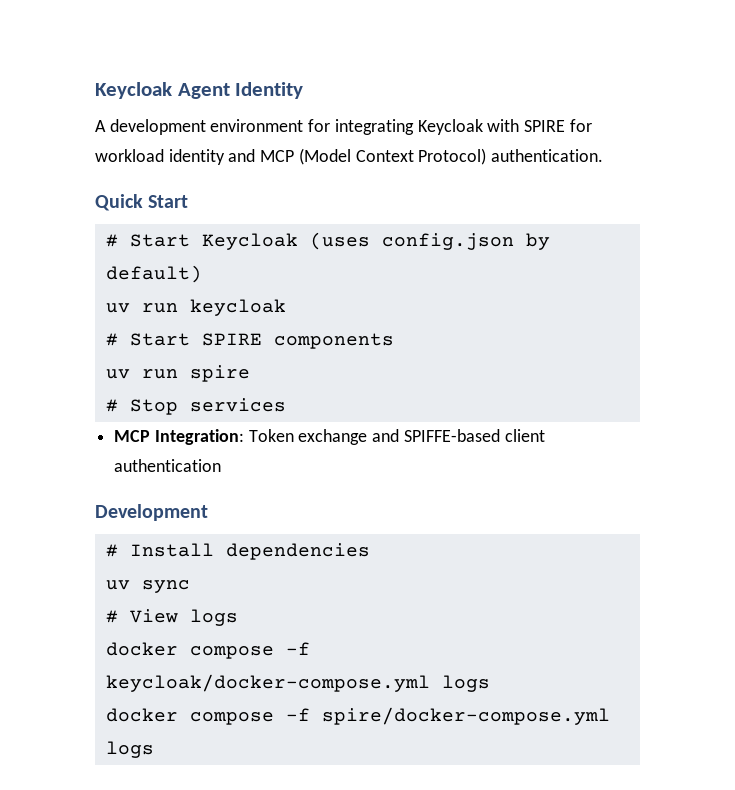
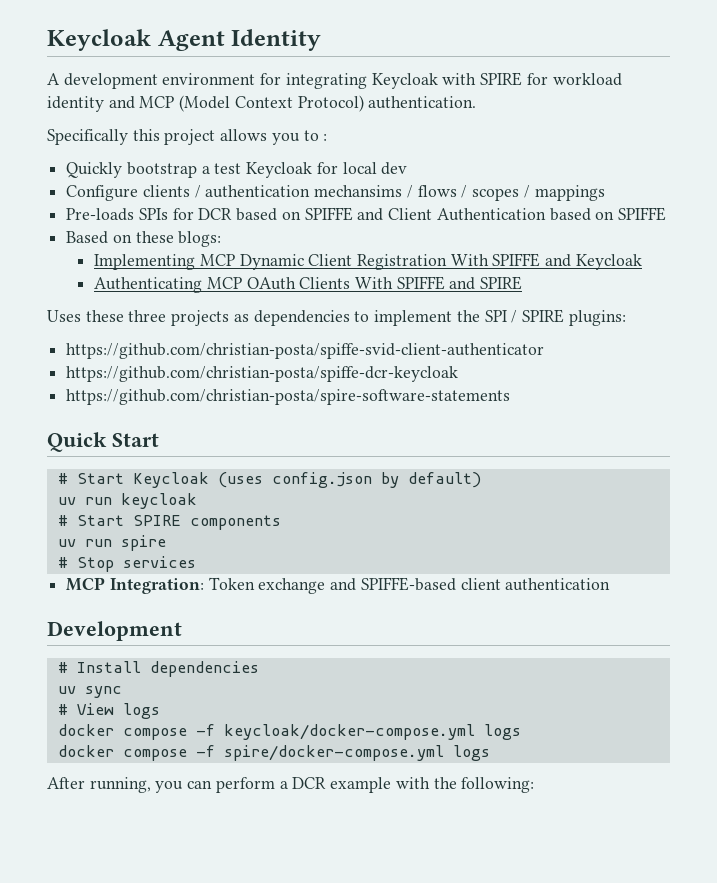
+ Specifically this project allows you to :
+ Quickly bootstrap a test Keycloak for local dev
+ Configure clients / authentication mechansims / flows / scopes / mappings
+ Pre-loads SPIs for DCR based on SPIFFE and Client Authentication based on SPIFFE
+ Based on these blogs:
+ Implementing MCP Dynamic Client Registration With SPIFFE and Keycloak
+ Authenticating MCP OAuth Clients With SPIFFE and SPIRE
+ Uses these three projects as dependencies to implement the SPI / SPIRE plugins:
+ https://github.com/christian-posta/spiffe-svid-client-authenticator
+ https://github.com/christian-posta/spiffe-dcr-keycloak
+ https://github.com/christian-posta/spire-software-statements
+ After running, you can perform a DCR example with the following:

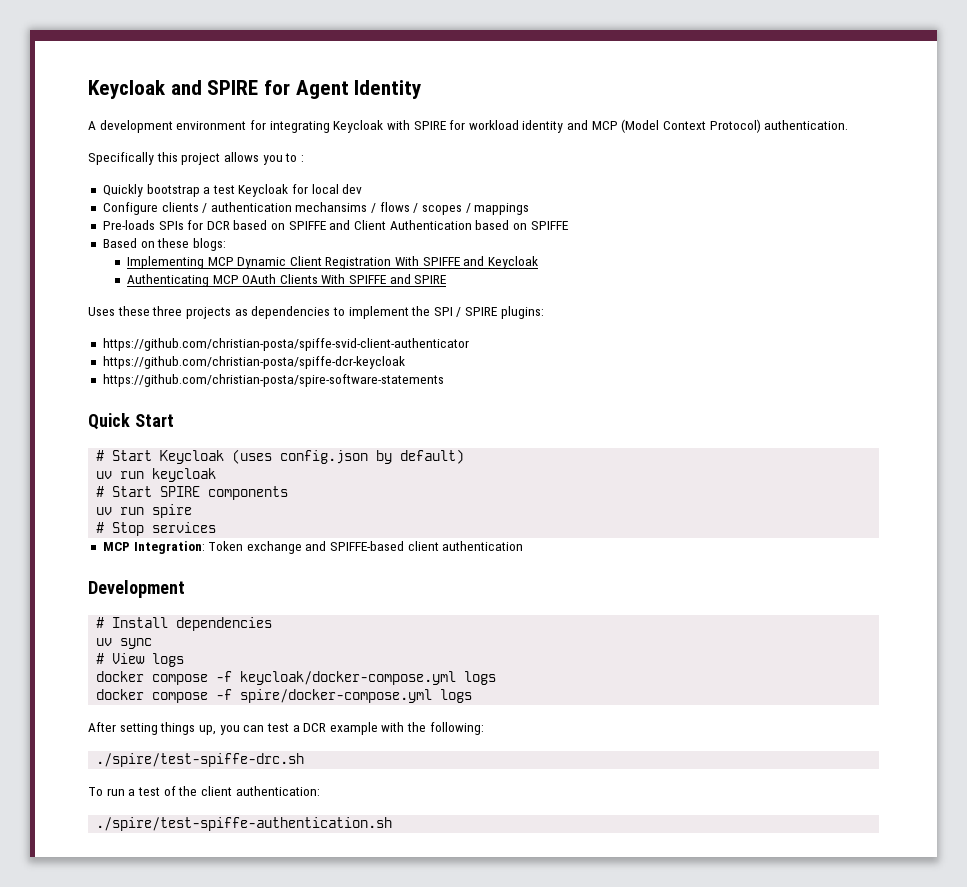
- Keycloak Agent Identity
+ Keycloak and SPIRE for Agent Identity
- After running, you can perform a DCR example with the following:
+ After setting things up, you can test a DCR example with the following:
+ ./spire/test-spiffe-drc.sh
+ To run a test of the client authentication:
+ ./spire/test-spiffe-authentication.sh

